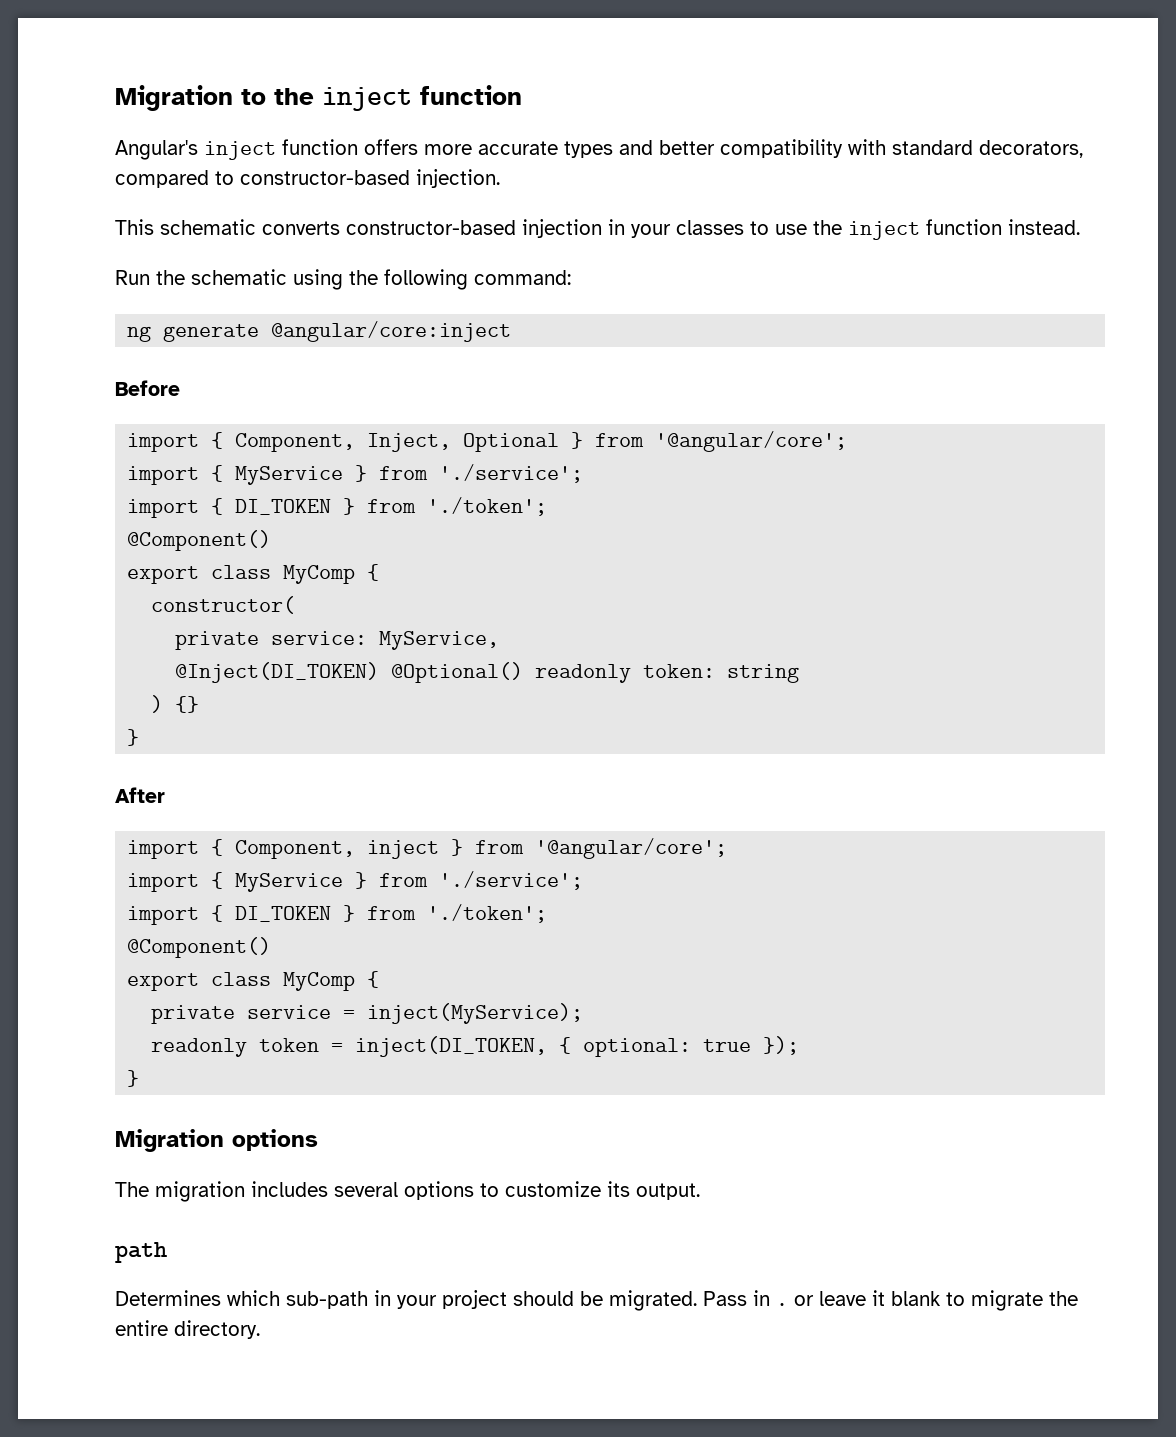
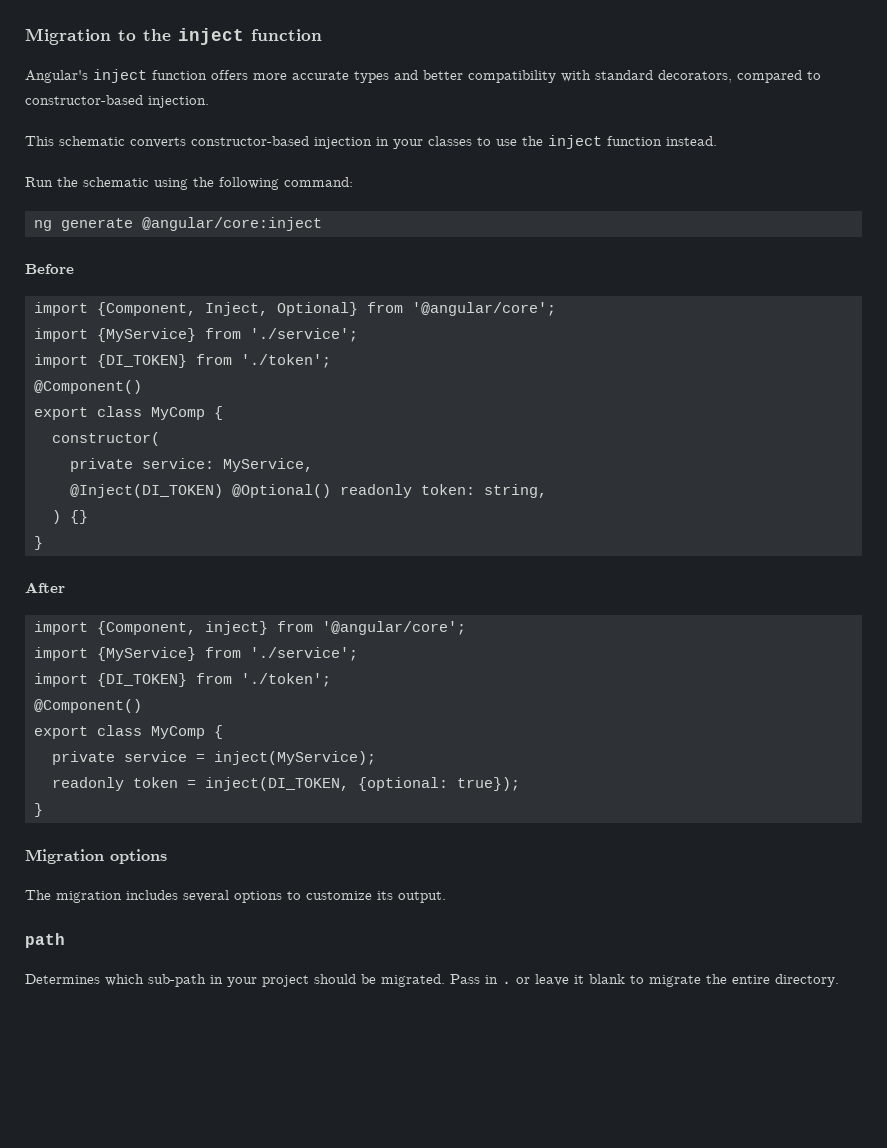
- import { Component, Inject, Optional } from '@angular/core';
- import { MyService } from './service';
- import { DI_TOKEN } from './token';
+ import {Component, Inject, Optional} from '@angular/core';
+ import {MyService} from './service';
+ import {DI_TOKEN} from './token';
- @Inject(DI_TOKEN) @Optional() readonly token: string
+ @Inject(DI_TOKEN) @Optional() readonly token: string,
- import { Component, inject } from '@angular/core';
- import { MyService } from './service';
- import { DI_TOKEN } from './token';
+ import {Component, inject} from '@angular/core';
+ import {MyService} from './service';
+ import {DI_TOKEN} from './token';
- readonly token = inject(DI_TOKEN, { optional: true });
+ readonly token = inject(DI_TOKEN, {optional: true});

